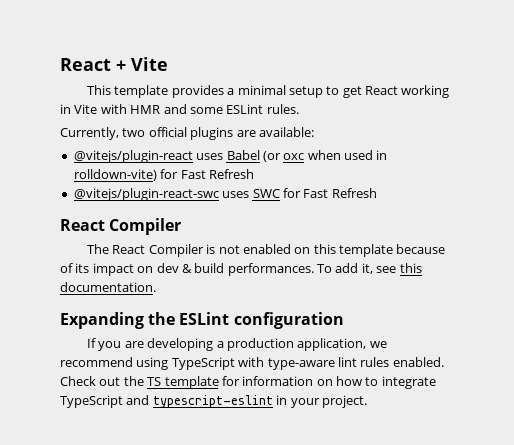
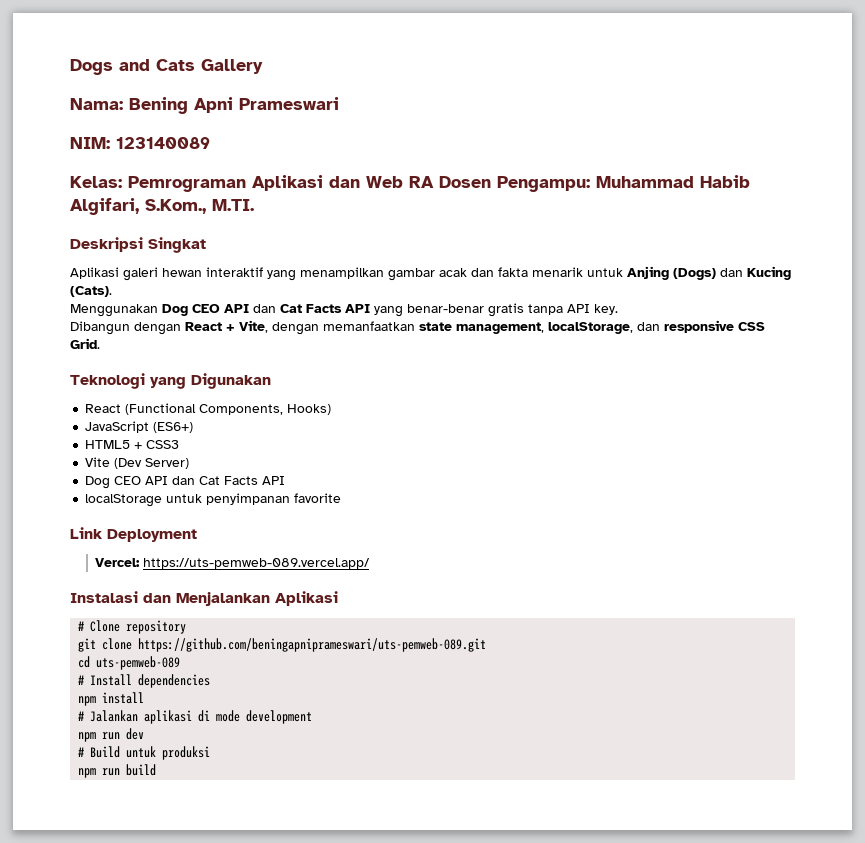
- React + Vite
- This template provides a minimal setup to get React working in Vite with HMR and some ESLint rules.
- Currently, two official plugins are available:
- @vitejs/plugin-react uses Babel (or oxc when used in rolldown-vite) for Fast Refresh
- @vitejs/plugin-react-swc uses SWC for Fast Refresh
- React Compiler
- The React Compiler is not enabled on this template because of its impact on dev & build performances. To add it, see this documentation.
- Expanding the ESLint configuration
- If you are developing a production application, we recommend using TypeScript with type-aware lint rules enabled. Check out the TS template for information on how to integrate TypeScript and typescript-eslint in your project.
+ Dogs and Cats Gallery
+ Nama: Bening Apni Prameswari
+ NIM: 123140089
+ Kelas: Pemrograman Aplikasi dan Web RA Dosen Pengampu: Muhammad Habib Algifari, S.Kom., M.TI.
+ Deskripsi Singkat
+ Aplikasi galeri hewan interaktif yang menampilkan gambar acak dan fakta menarik untuk Anjing (Dogs) dan Kucing (Cats).
+ Menggunakan Dog CEO API dan Cat Facts API yang benar-benar gratis tanpa API key.
+ Dibangun dengan React + Vite, dengan memanfaatkan state management, localStorage, dan responsive CSS Grid.
+ Teknologi yang Digunakan
+ React (Functional Components, Hooks)
+ JavaScript (ES6+)
+ HTML5 + CSS3
+ Vite (Dev Server)
+ Dog CEO API dan Cat Facts API
+ localStorage untuk penyimpanan favorite
+ Link Deployment
+ Vercel: https://uts-pemweb-089.vercel.app/
+ Instalasi dan Menjalankan Aplikasi
+ # Clone repository
+ git clone https://github.com/beningapniprameswari/uts-pemweb-089.git
+ cd uts-pemweb-089
+ # Install dependencies
+ npm install
+ # Jalankan aplikasi di mode development
+ npm run dev
+ # Build untuk produksi
+ npm run build

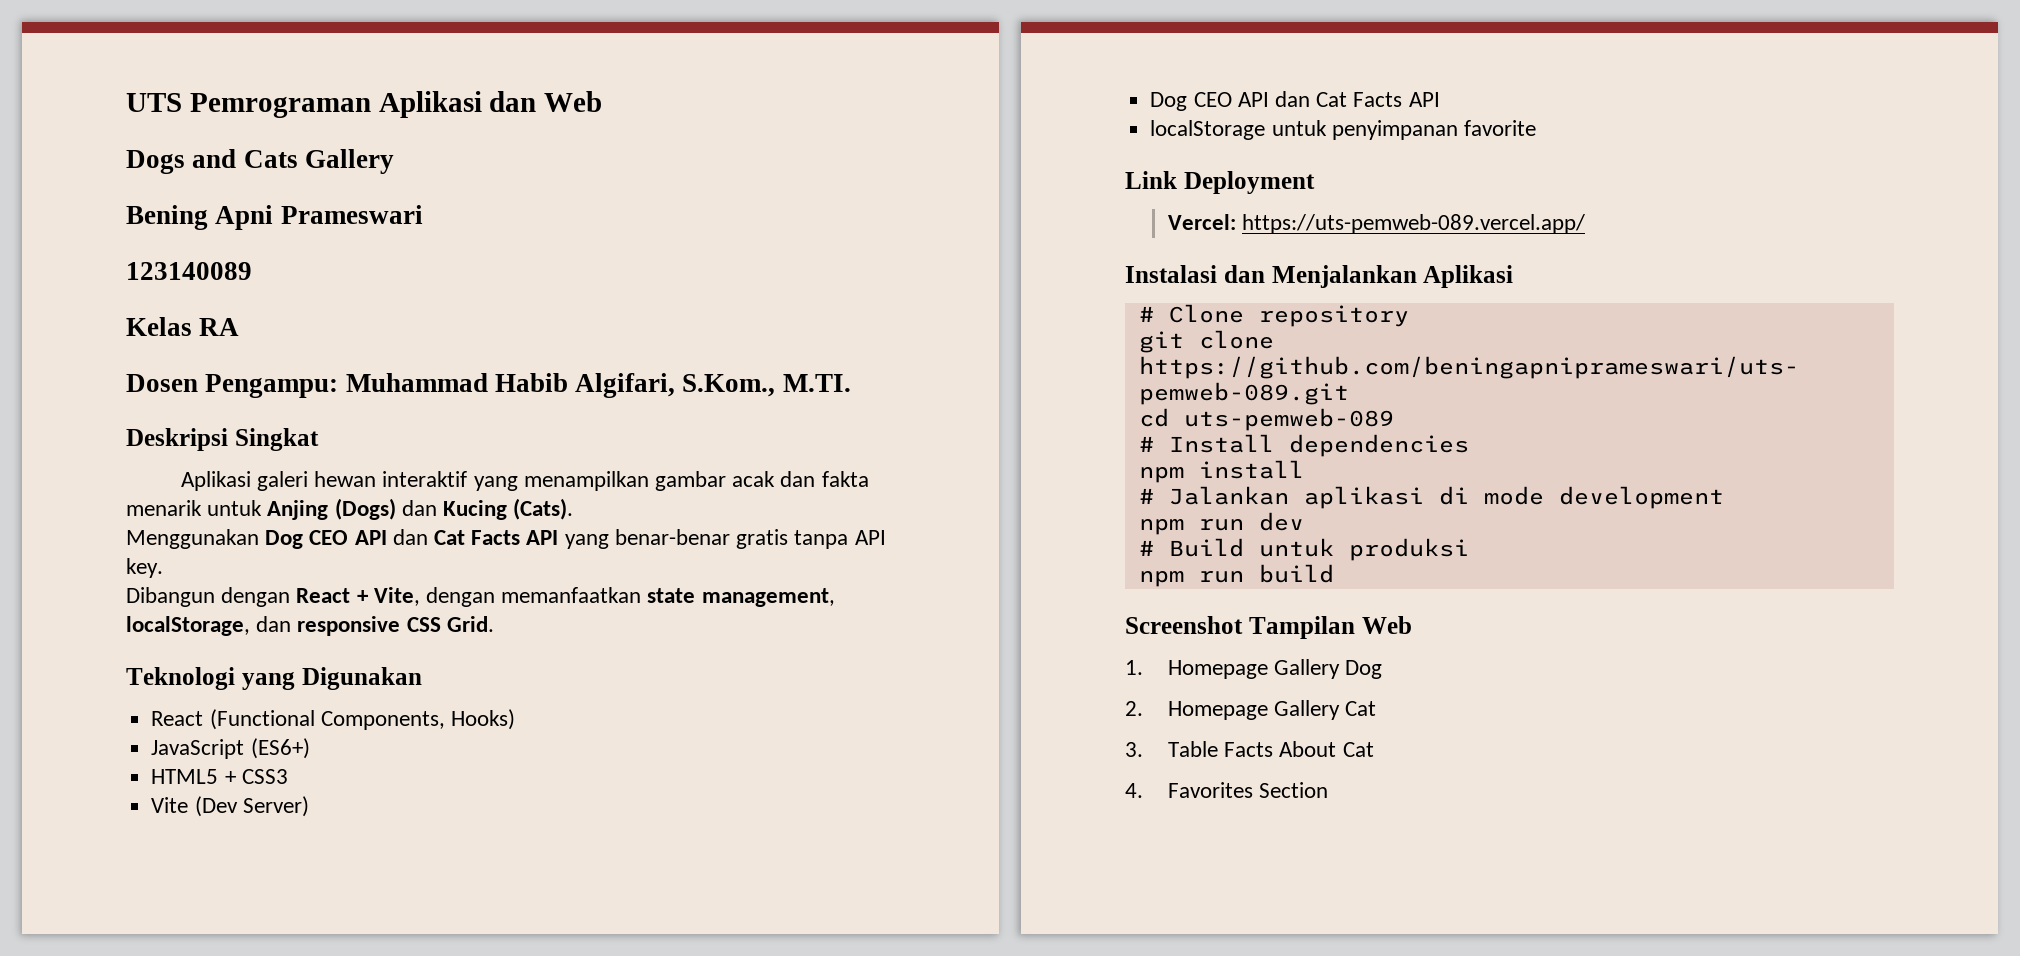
+ UTS Pemrograman Aplikasi dan Web
- Nama: Bening Apni Prameswari
+ Bening Apni Prameswari
- NIM: 123140089
+ 123140089
- Kelas: Pemrograman Aplikasi dan Web RA Dosen Pengampu: Muhammad Habib Algifari, S.Kom., M.TI.
+ Kelas RA
+ Dosen Pengampu: Muhammad Habib Algifari, S.Kom., M.TI.
+ Screenshot Tampilan Web
+ 1. Homepage Gallery Dog
+ 2. Homepage Gallery Cat
+ 3. Table Facts About Cat
+ 4. Favorites Section

